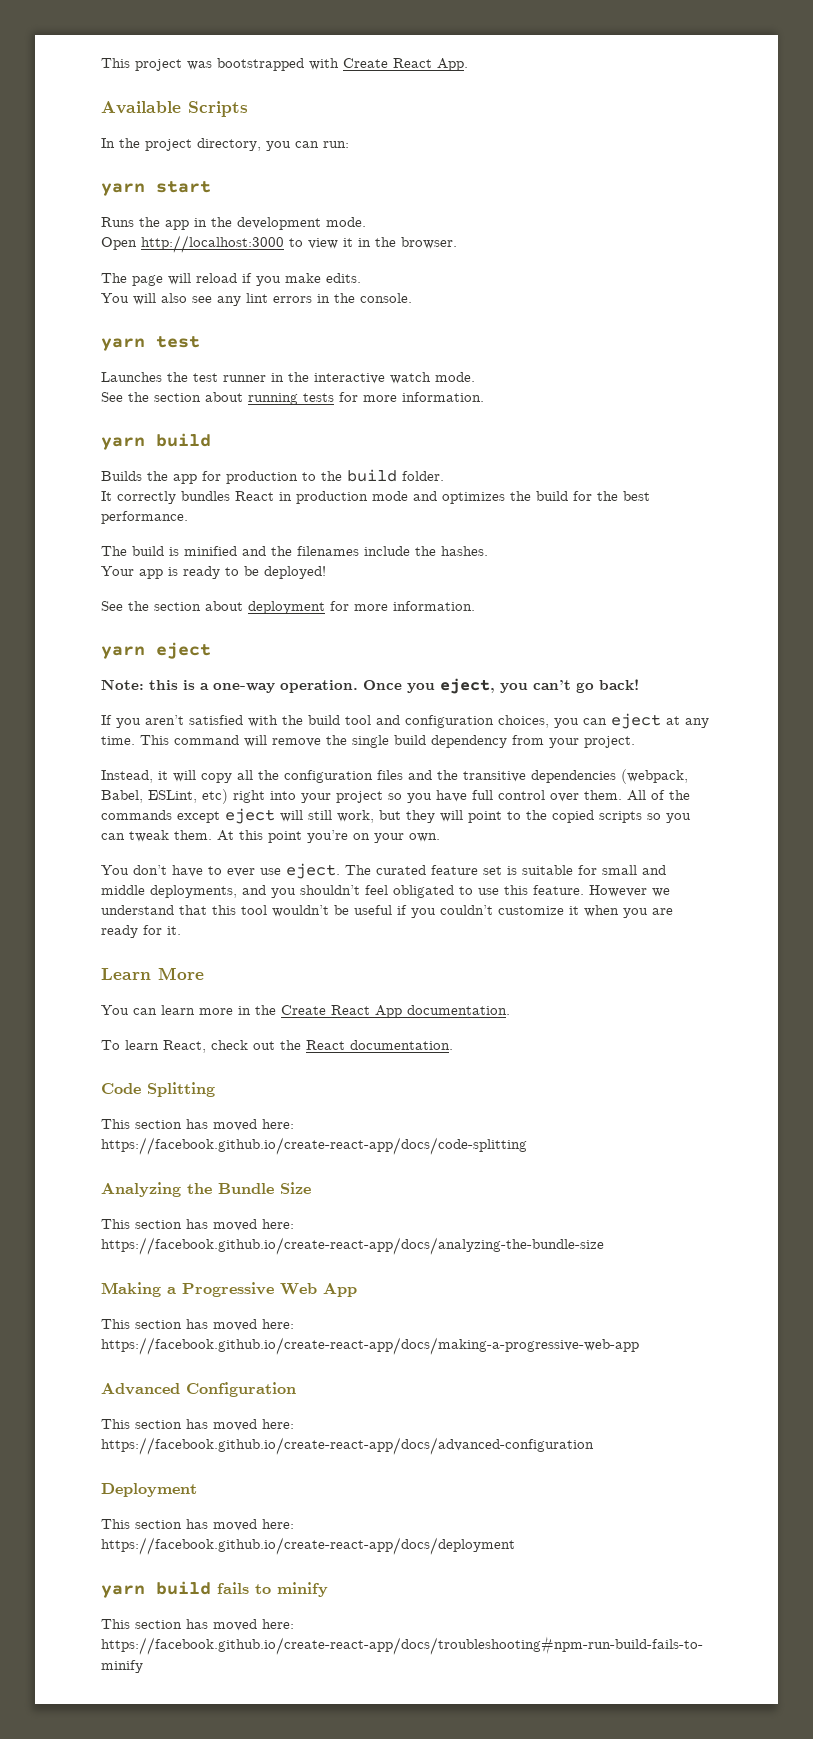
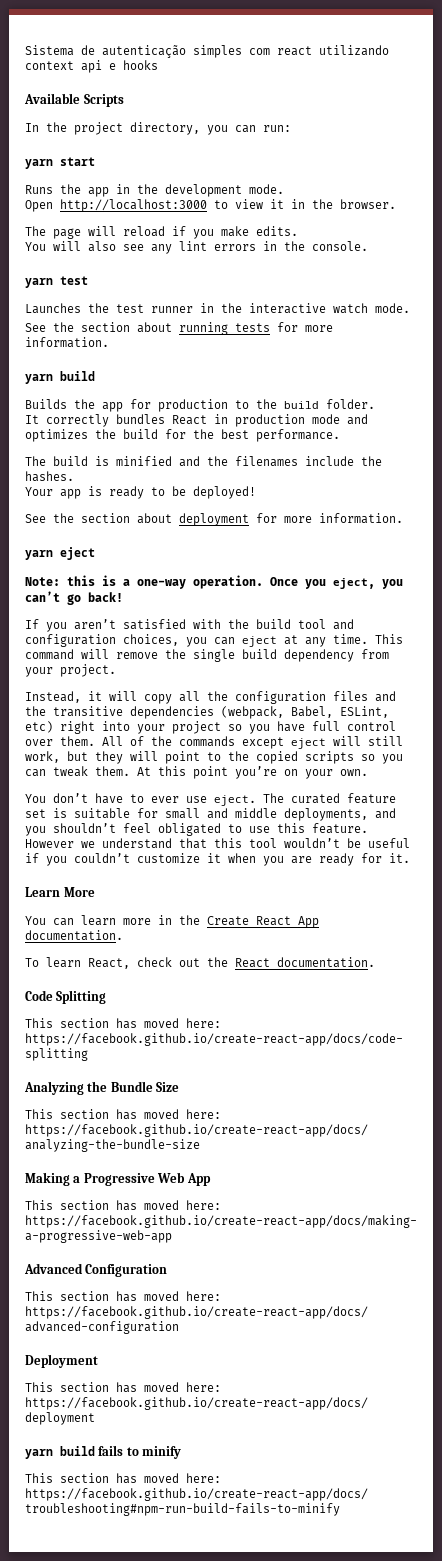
- This project was bootstrapped with Create React App.
+ Sistema de autenticação simples com react utilizando context api e hooks

